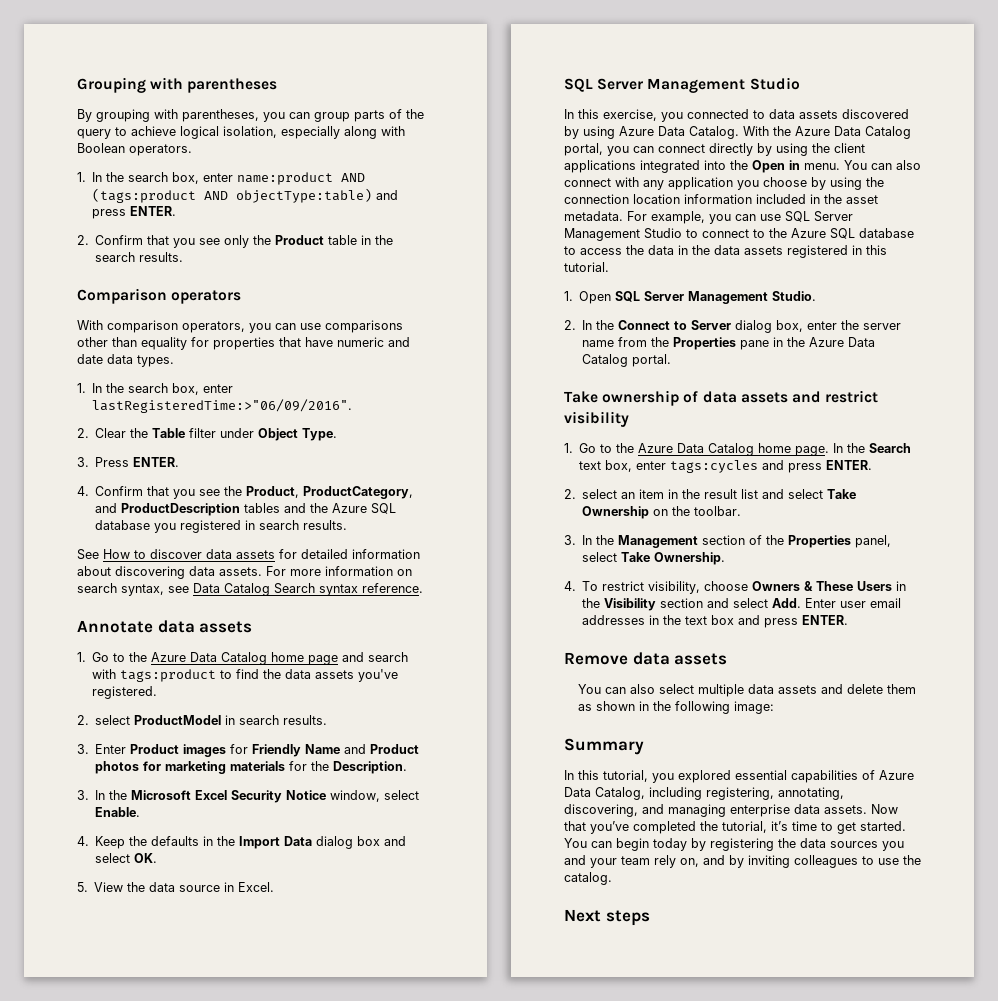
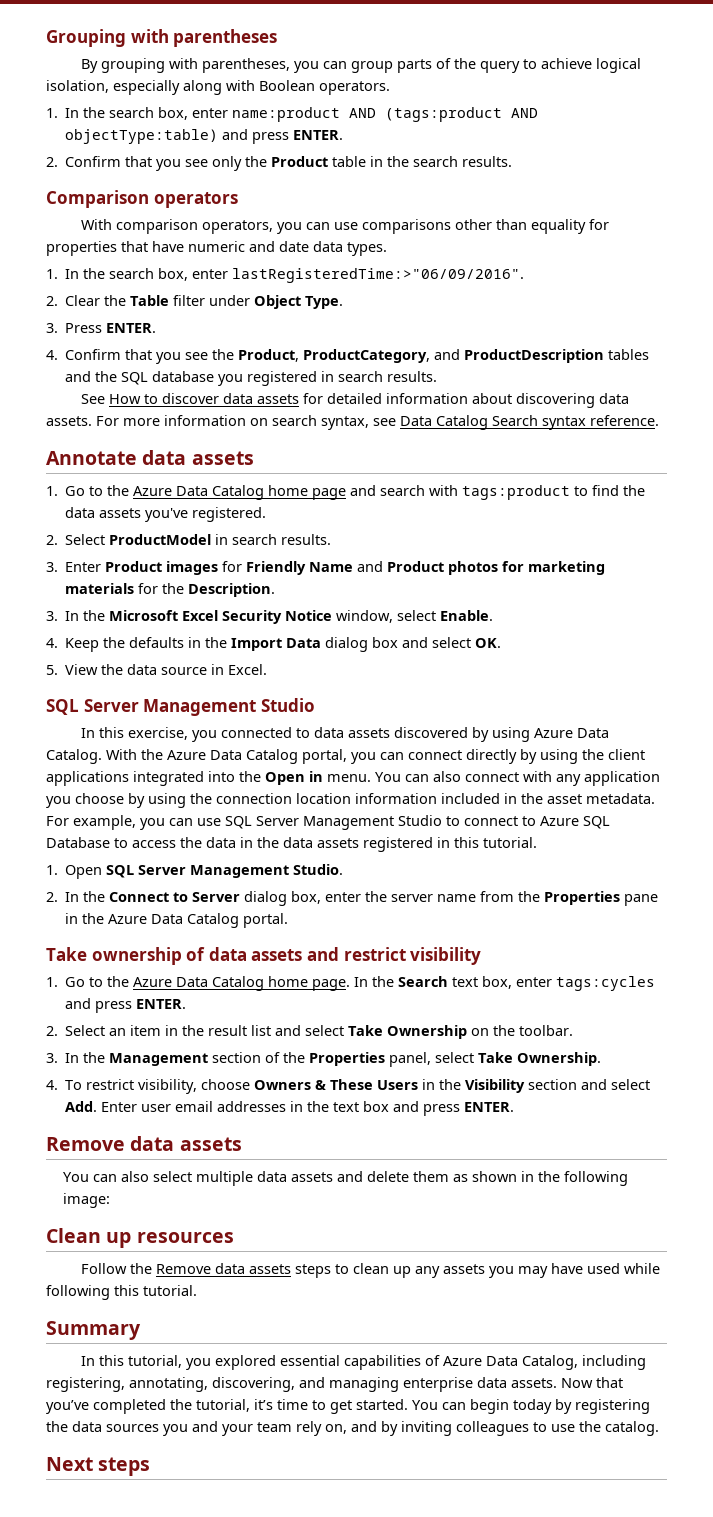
- 4. Confirm that you see the Product, ProductCategory, and ProductDescription tables and the Azure SQL database you registered in search results.
+ 4. Confirm that you see the Product, ProductCategory, and ProductDescription tables and the SQL database you registered in search results.
- 2. select ProductModel in search results.
+ 2. Select ProductModel in search results.
- For example, you can use SQL Server Management Studio to connect to the Azure SQL database to access the data in the data assets registered in this tutorial.
+ For example, you can use SQL Server Management Studio to connect to Azure SQL Database to access the data in the data assets registered in this tutorial.
- 2. select an item in the result list and select Take Ownership on the toolbar.
+ 2. Select an item in the result list and select Take Ownership on the toolbar.
+ Clean up resources
+ Follow the Remove data assets steps to clean up any assets you may have used while following this tutorial.

